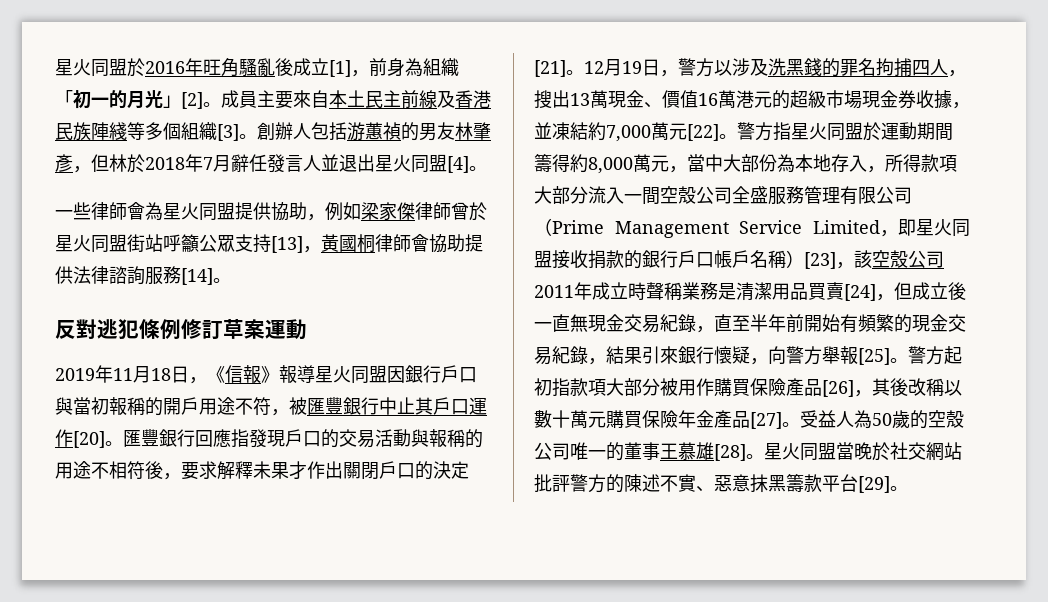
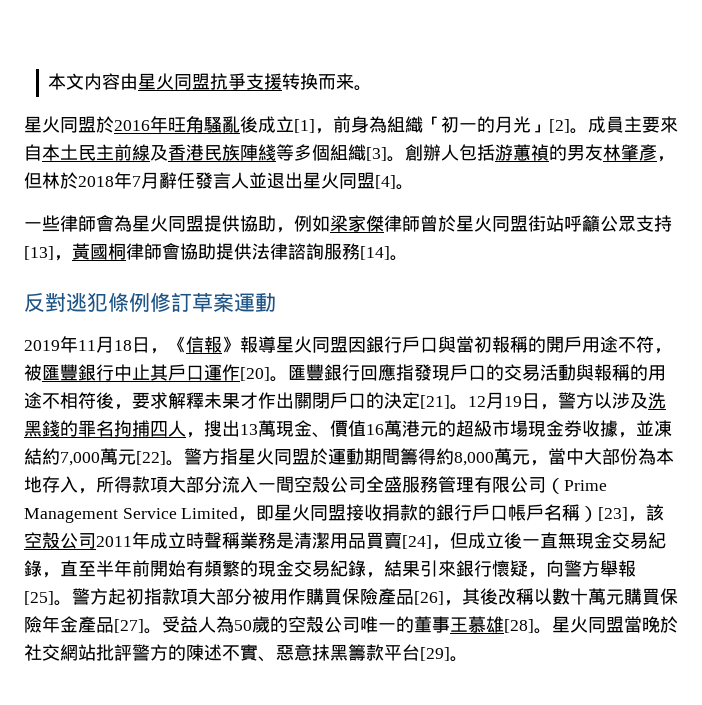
+ 本文内容由星火同盟抗爭支援转换而来。

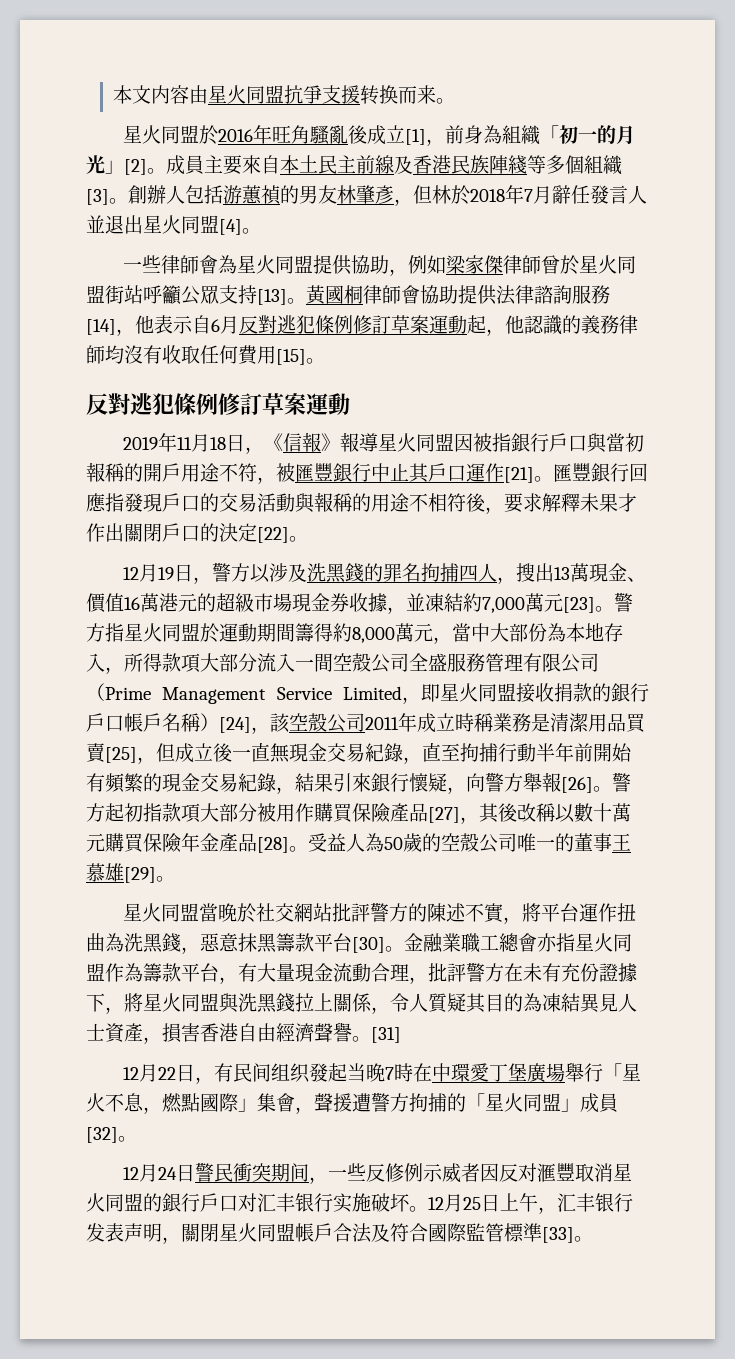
- 一些律師會為星火同盟提供協助，例如梁家傑律師曾於星火同盟街站呼籲公眾支持[13]，黃國桐律師會協助提供法律諮詢服務[14]。
+ 一些律師會為星火同盟提供協助，例如梁家傑律師曾於星火同盟街站呼籲公眾支持[13]。黃國桐律師會協助提供法律諮詢服務[14]，他表示自6月反對逃犯條例修訂草案運動起，他認識的義務律師均沒有收取任何費用[15]。
- 2019年11月18日，《信報》報導星火同盟因銀行戶口與當初報稱的開戶用途不符，被匯豐銀行中止其戶口運作[20]。
+ 2019年11月18日，《信報》報導星火同盟因被指銀行戶口與當初報稱的開戶用途不符，被匯豐銀行中止其戶口運作[21]。
- 匯豐銀行回應指發現戶口的交易活動與報稱的用途不相符後，要求解釋未果才作出關閉戶口的決定[21]。12月19日，警方以涉及洗黑錢的罪名拘捕四人，搜出13萬現金、價值16萬港元的超級市場現金券收據，並凍結約7,000萬元[22]。
+ 匯豐銀行回應指發現戶口的交易活動與報稱的用途不相符後，要求解釋未果才作出關閉戶口的決定[22]。
+ 12月19日，警方以涉及洗黑錢的罪名拘捕四人，搜出13萬現金、價值16萬港元的超級市場現金券收據，並凍結約7,000萬元[23]。
- 警方指星火同盟於運動期間籌得約8,000萬元，當中大部份為本地存入，所得款項大部分流入一間空殼公司全盛服務管理有限公司（Prime Management Service Limited，即星火同盟接收捐款的銀行戶口帳戶名稱）[23]，該空殼公司2011年成立時聲稱業務是清潔用品買賣[24]，但成立後一直無現金交易紀錄，直至半年前開始有頻繁的現金交易紀錄，結果引來銀行懷疑，向警方舉報[25]。
+ 警方指星火同盟於運動期間籌得約8,000萬元，當中大部份為本地存入，所得款項大部分流入一間空殼公司全盛服務管理有限公司（Prime Management Service Limited，即星火同盟接收捐款的銀行戶口帳戶名稱）[24]，該空殼公司2011年成立時稱業務是清潔用品買賣[25]，但成立後一直無現金交易紀錄，直至拘捕行動半年前開始有頻繁的現金交易紀錄，結果引來銀行懷疑，向警方舉報[26]。
- 警方起初指款項大部分被用作購買保險產品[26]，其後改稱以數十萬元購買保險年金產品[27]。
+ 警方起初指款項大部分被用作購買保險產品[27]，其後改稱以數十萬元購買保險年金產品[28]。
- 受益人為50歲的空殼公司唯一的董事王慕雄[28]。星火同盟當晚於社交網站批評警方的陳述不實、惡意抹黑籌款平台[29]。
+ 受益人為50歲的空殼公司唯一的董事王慕雄[29]。
+ 星火同盟當晚於社交網站批評警方的陳述不實，將平台運作扭曲為洗黑錢，惡意抹黑籌款平台[30]。金融業職工總會亦指星火同盟作為籌款平台，有大量現金流動合理，批評警方在未有充份證據下，將星火同盟與洗黑錢拉上關係，令人質疑其目的為凍結異見人士資產，損害香港自由經濟聲譽。[31]
+ 12月22日，有民间组织發起当晚7時在中環愛丁堡廣場舉行「星火不息，燃點國際」集會，聲援遭警方拘捕的「星火同盟」成員[32]。
+ 12月24日警民衝突期间，一些反修例示威者因反对滙豐取消星火同盟的銀行戶口对汇丰银行实施破坏。12月25日上午，汇丰银行发表声明，關閉星火同盟帳戶合法及符合國際監管標準[33]。

